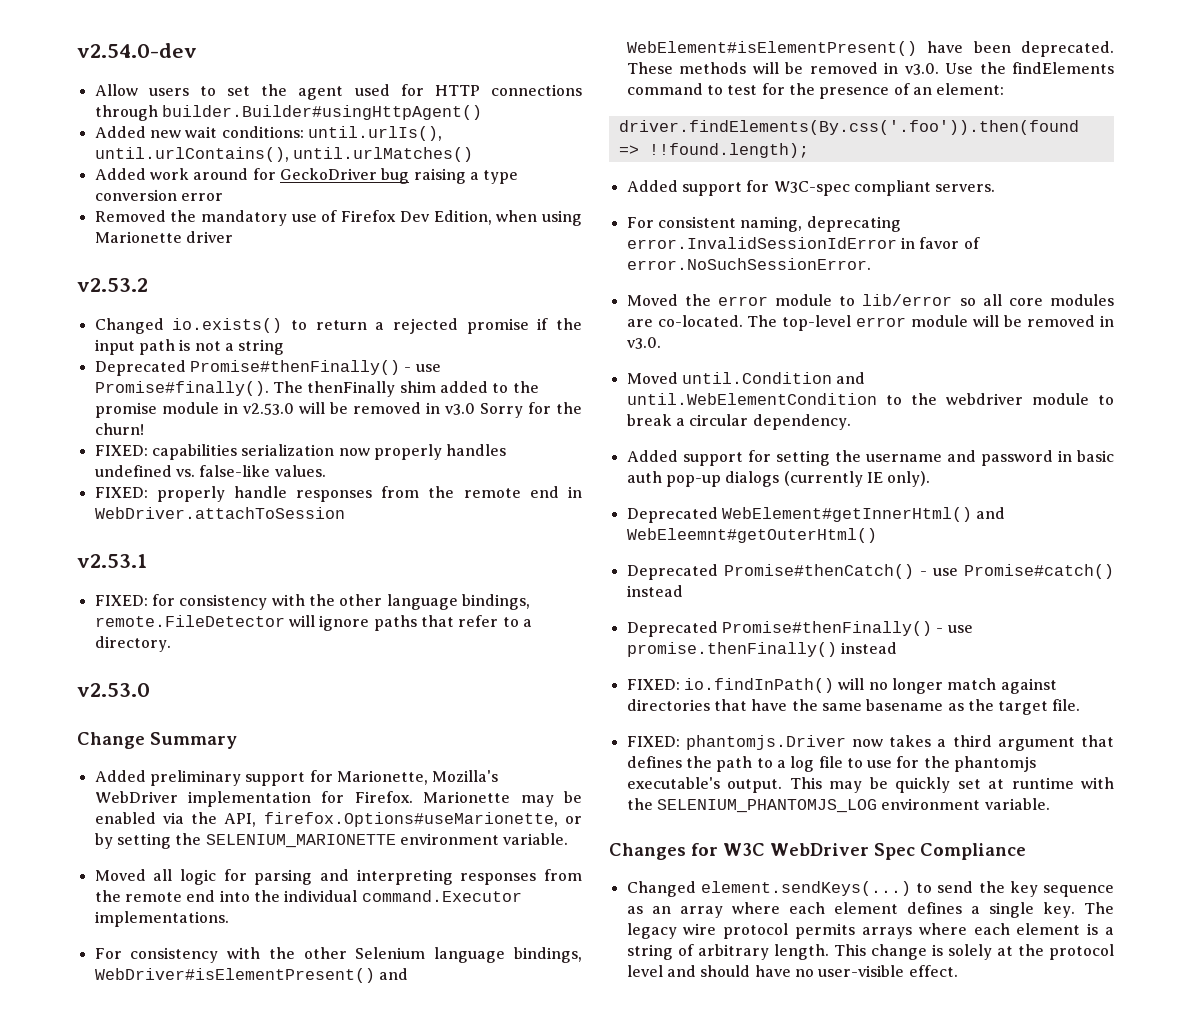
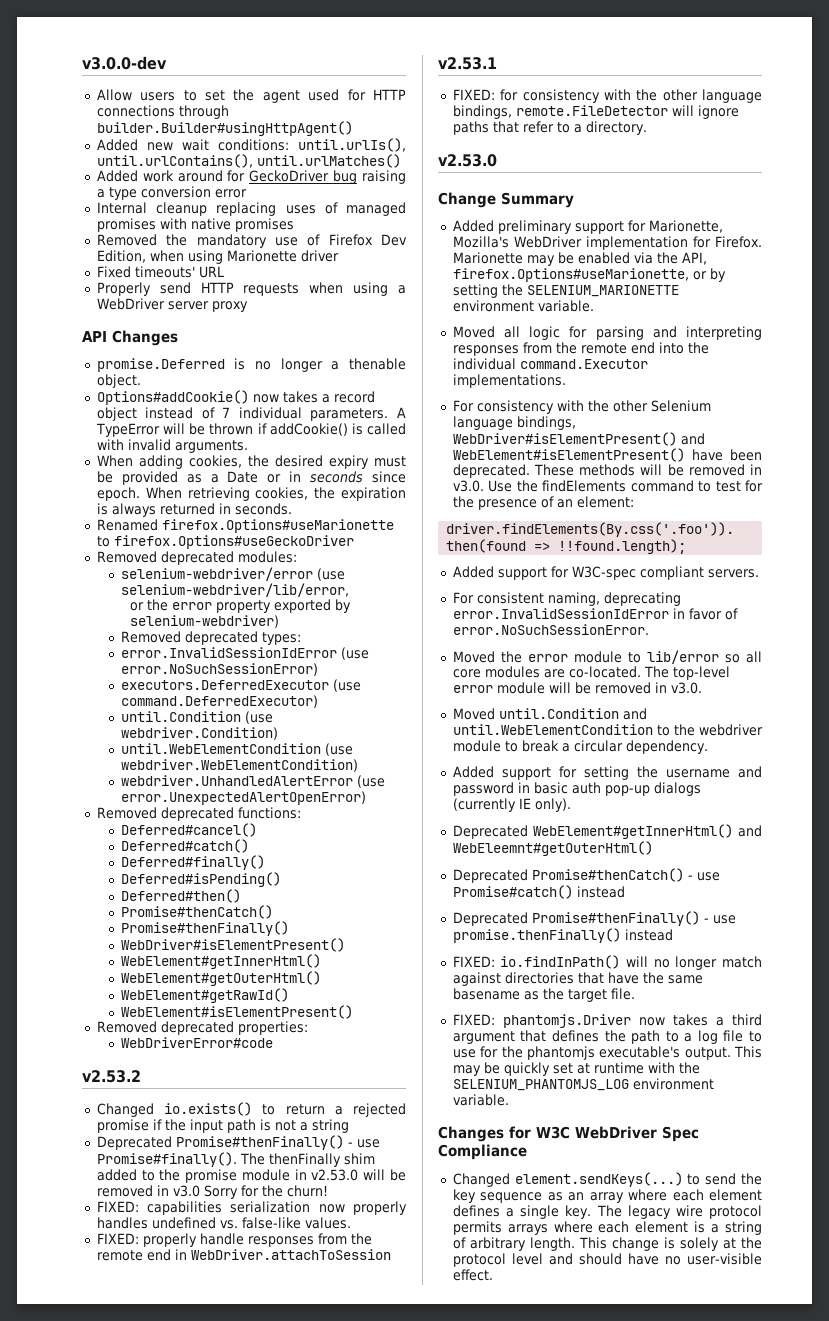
- v2.54.0-dev
+ v3.0.0-dev
+ Internal cleanup replacing uses of managed promises with native promises
+ Fixed timeouts' URL
+ Properly send HTTP requests when using a WebDriver server proxy
+ API Changes
+ promise.Deferred is no longer a thenable object.
+ Options#addCookie() now takes a record object instead of 7 individual parameters. A TypeError will be thrown if addCookie() is called with invalid arguments.
+ When adding cookies, the desired expiry must be provided as a Date or in seconds since epoch. When retrieving cookies, the expiration is always returned in seconds.
+ Renamed firefox.Options#useMarionette to firefox.Options#useGeckoDriver
+ Removed deprecated modules:
+ selenium-webdriver/error (use selenium-webdriver/lib/error,
+ or the error property exported by selenium-webdriver)
+ Removed deprecated types:
+ error.InvalidSessionIdError (use error.NoSuchSessionError)
+ executors.DeferredExecutor (use command.DeferredExecutor)
+ until.Condition (use webdriver.Condition)
+ until.WebElementCondition (use webdriver.WebElementCondition)
+ webdriver.UnhandledAlertError (use error.UnexpectedAlertOpenError)
+ Removed deprecated functions:
+ Deferred#cancel()
+ Deferred#catch()
+ Deferred#finally()
+ Deferred#isPending()
+ Deferred#then()
+ Promise#thenCatch()
+ Promise#thenFinally()
+ WebDriver#isElementPresent()
+ WebElement#getInnerHtml()
+ WebElement#getOuterHtml()
+ WebElement#getRawId()
+ WebElement#isElementPresent()
+ Removed deprecated properties:
+ WebDriverError#code

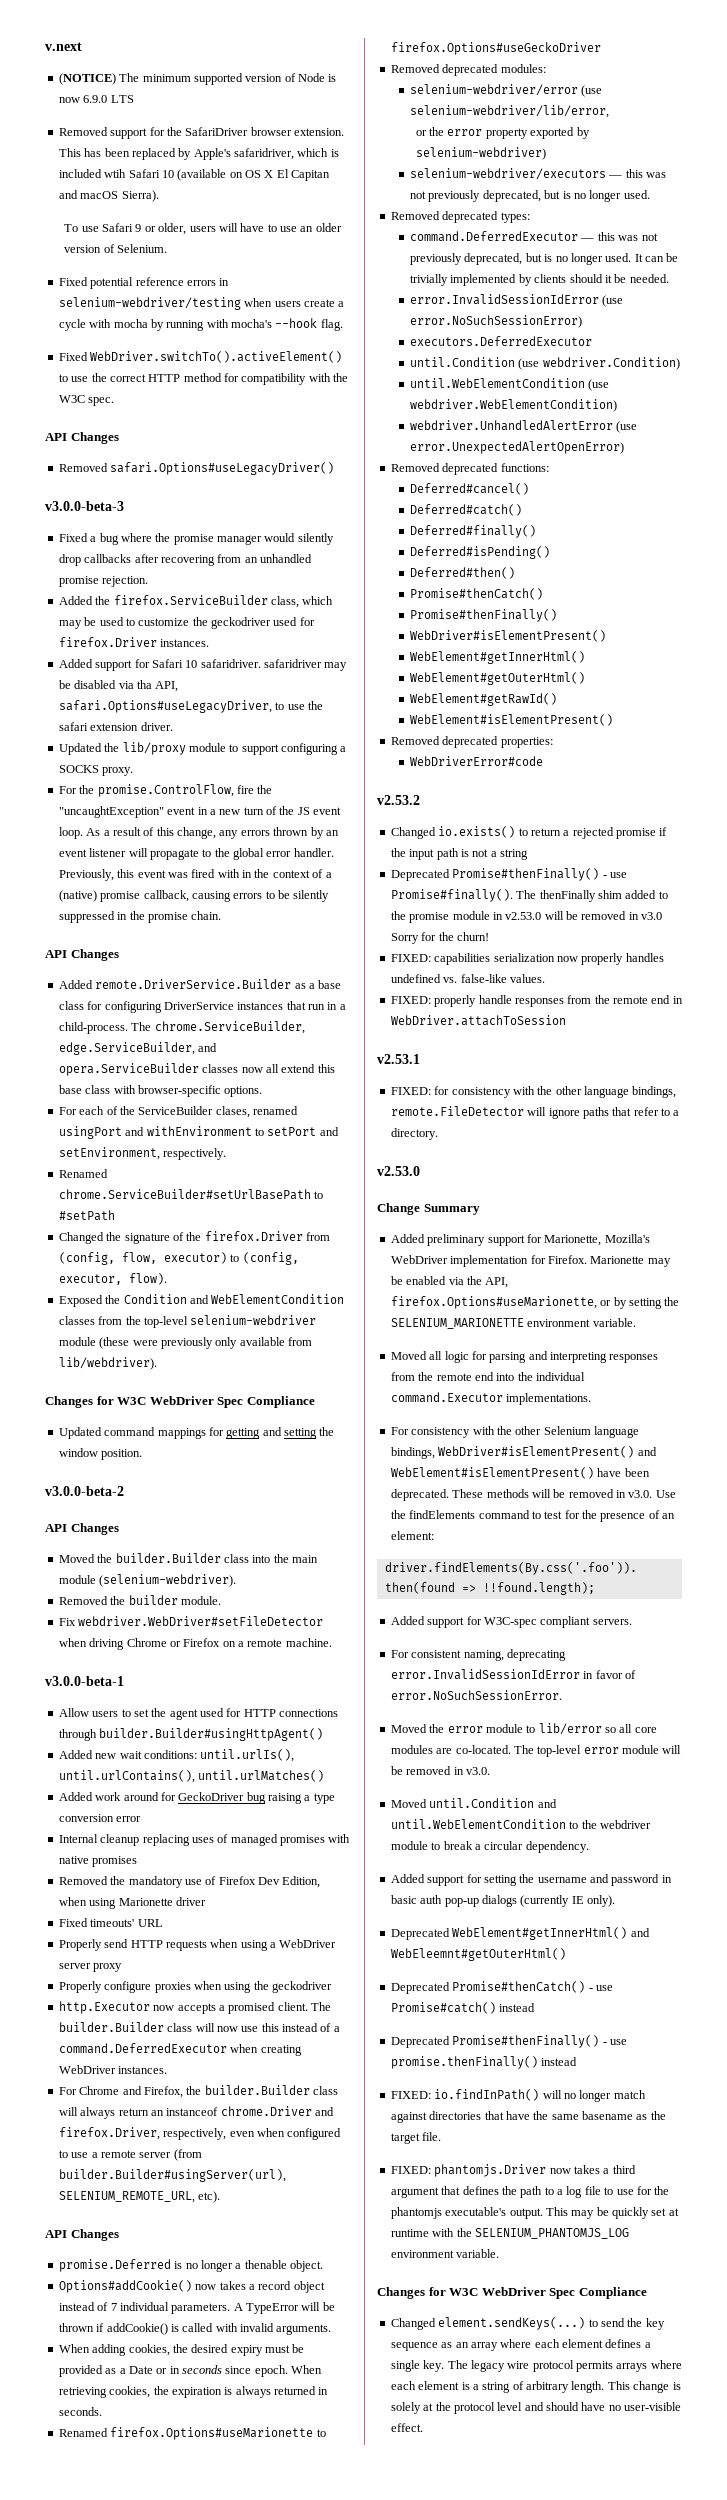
- v3.0.0-dev
+ v.next
+ (NOTICE) The minimum supported version of Node is now 6.9.0 LTS
+ Removed support for the SafariDriver browser extension. This has been replaced by Apple's safaridriver, which is included wtih Safari 10 (available on OS X El Capitan and macOS Sierra).
+ To use Safari 9 or older, users will have to use an older version of Selenium.
+ Fixed potential reference errors in selenium-webdriver/testing when users create a cycle with mocha by running with mocha's --hook flag.
+ Fixed WebDriver.switchTo().activeElement() to use the correct HTTP method for compatibility with the W3C spec.
+ API Changes
+ Removed safari.Options#useLegacyDriver()
+ v3.0.0-beta-3
+ Fixed a bug where the promise manager would silently drop callbacks after recovering from an unhandled promise rejection.
+ Added the firefox.ServiceBuilder class, which may be used to customize the geckodriver used for firefox.Driver instances.
+ Added support for Safari 10 safaridriver. safaridriver may be disabled via tha API, safari.Options#useLegacyDriver, to use the safari extension driver.
+ Updated the lib/proxy module to support configuring a SOCKS proxy.
+ For the promise.ControlFlow, fire the "uncaughtException" event in a new turn of the JS event loop. As a result of this change, any errors thrown by an event listener will propagate to the global error handler. Previously, this event was fired with in the context of a (native) promise callback, causing errors to be silently suppressed in the promise chain.
+ API Changes
+ Added remote.DriverService.Builder as a base class for configuring DriverService instances that run in a child-process. The chrome.ServiceBuilder, edge.ServiceBuilder, and opera.ServiceBuilder classes now all extend this base class with browser-specific options.
+ For each of the ServiceBuilder clases, renamed usingPort and withEnvironment to setPort and setEnvironment, respectively.
+ Renamed chrome.ServiceBuilder#setUrlBasePath to #setPath
+ Changed the signature of the firefox.Driver from (config, flow, executor) to (config, executor, flow).
+ Exposed the Condition and WebElementCondition classes from the top-level selenium-webdriver module (these were previously only available from lib/webdriver).
+ Changes for W3C WebDriver Spec Compliance
+ Updated command mappings for getting and setting the window position.
+ v3.0.0-beta-2
+ API Changes
+ Moved the builder.Builder class into the main module (selenium-webdriver).
+ Removed the builder module.
+ Fix webdriver.WebDriver#setFileDetector when driving Chrome or Firefox on a remote machine.
+ v3.0.0-beta-1
+ Properly configure proxies when using the geckodriver
+ http.Executor now accepts a promised client. The builder.Builder class will now use this instead of a command.DeferredExecutor when creating WebDriver instances.
+ For Chrome and Firefox, the builder.Builder class will always return an instanceof chrome.Driver and firefox.Driver, respectively, even when configured to use a remote server (from builder.Builder#usingServer(url), SELENIUM_REMOTE_URL, etc).
+ selenium-webdriver/executors — this was not previously deprecated, but is no longer used.
  Removed deprecated types:
+ command.DeferredExecutor — this was not previously deprecated, but is no longer used. It can be trivially implemented by clients should it be needed.
- executors.DeferredExecutor (use command.DeferredExecutor)
+ executors.DeferredExecutor

